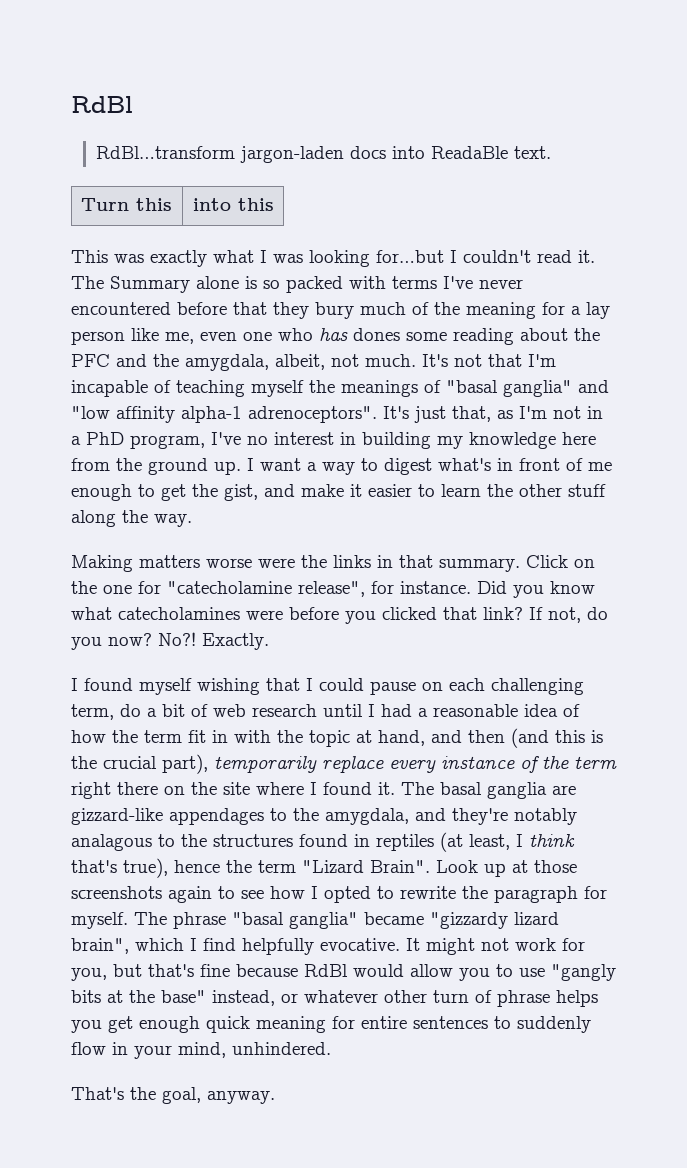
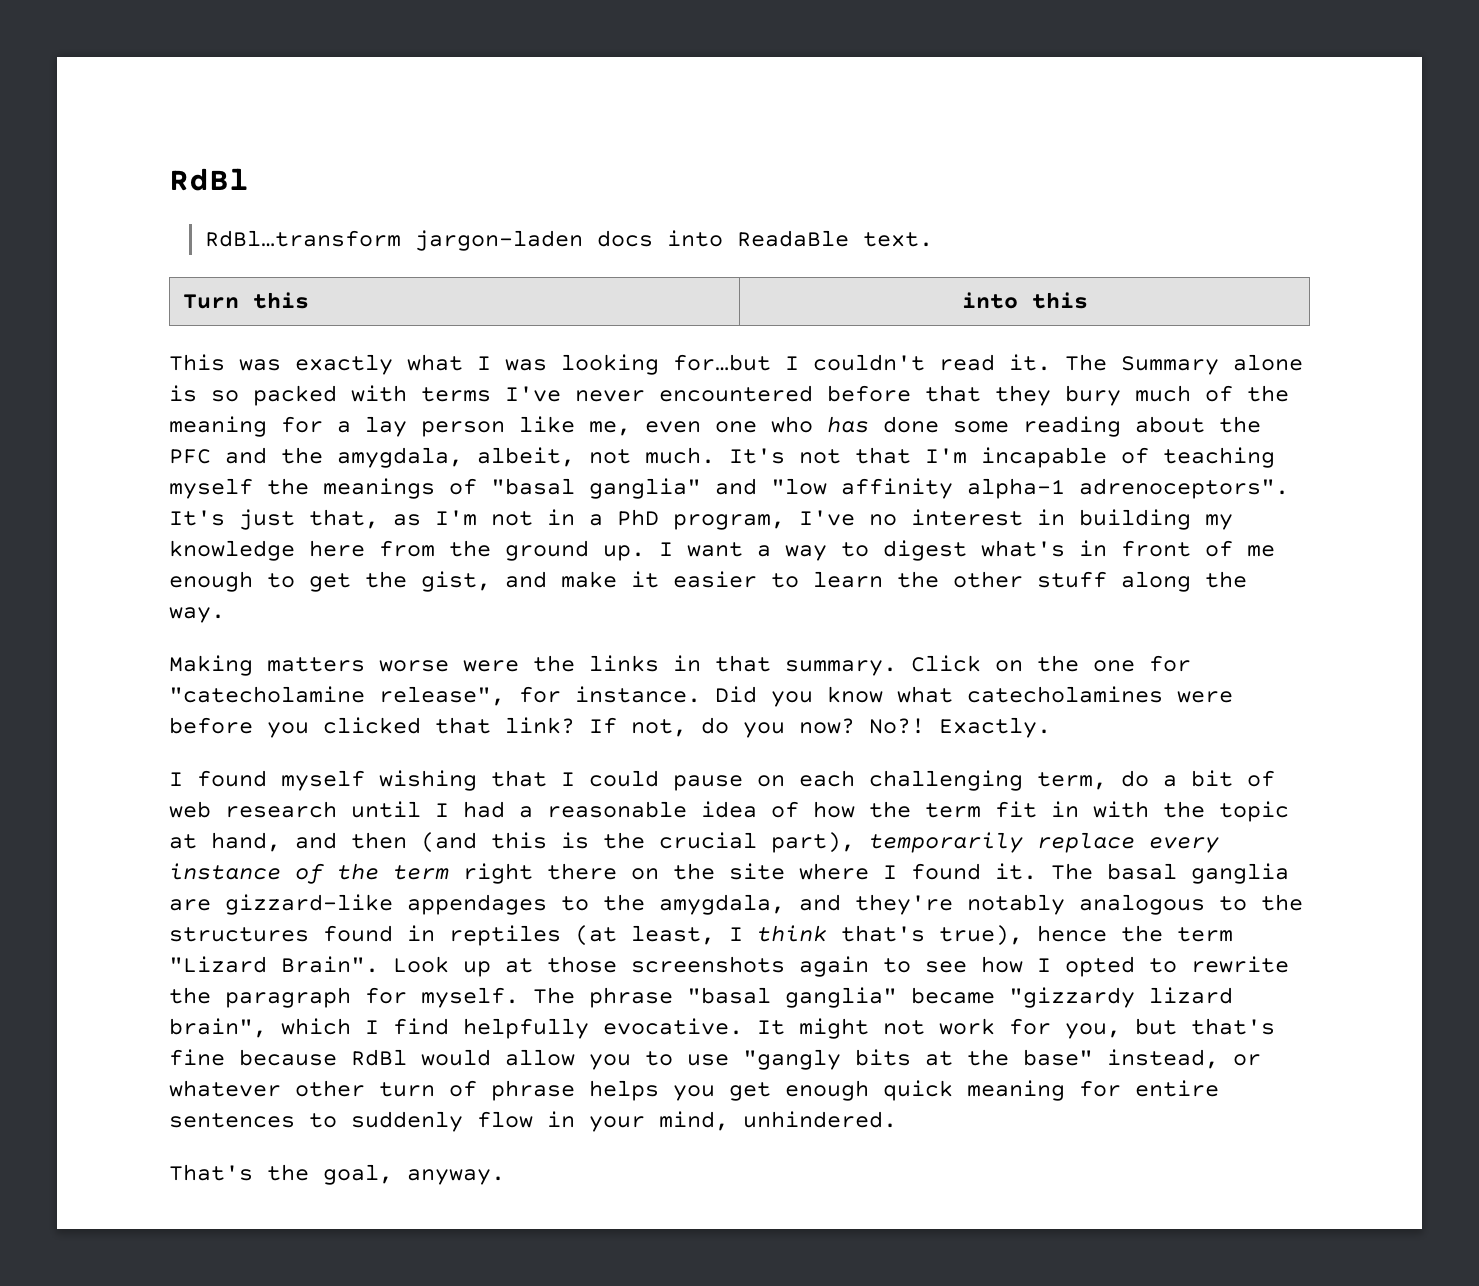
- The Summary alone is so packed with terms I've never encountered before that they bury much of the meaning for a lay person like me, even one who has dones some reading about the PFC and the amygdala, albeit, not much.
+ The Summary alone is so packed with terms I've never encountered before that they bury much of the meaning for a lay person like me, even one who has done some reading about the PFC and the amygdala, albeit, not much.
- The basal ganglia are gizzard-like appendages to the amygdala, and they're notably analagous to the structures found in reptiles (at least, I think that's true), hence the term "Lizard Brain".
+ The basal ganglia are gizzard-like appendages to the amygdala, and they're notably analogous to the structures found in reptiles (at least, I think that's true), hence the term "Lizard Brain".

